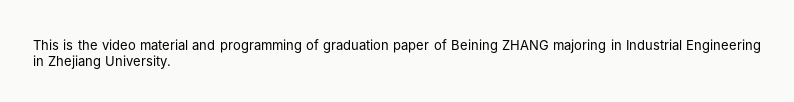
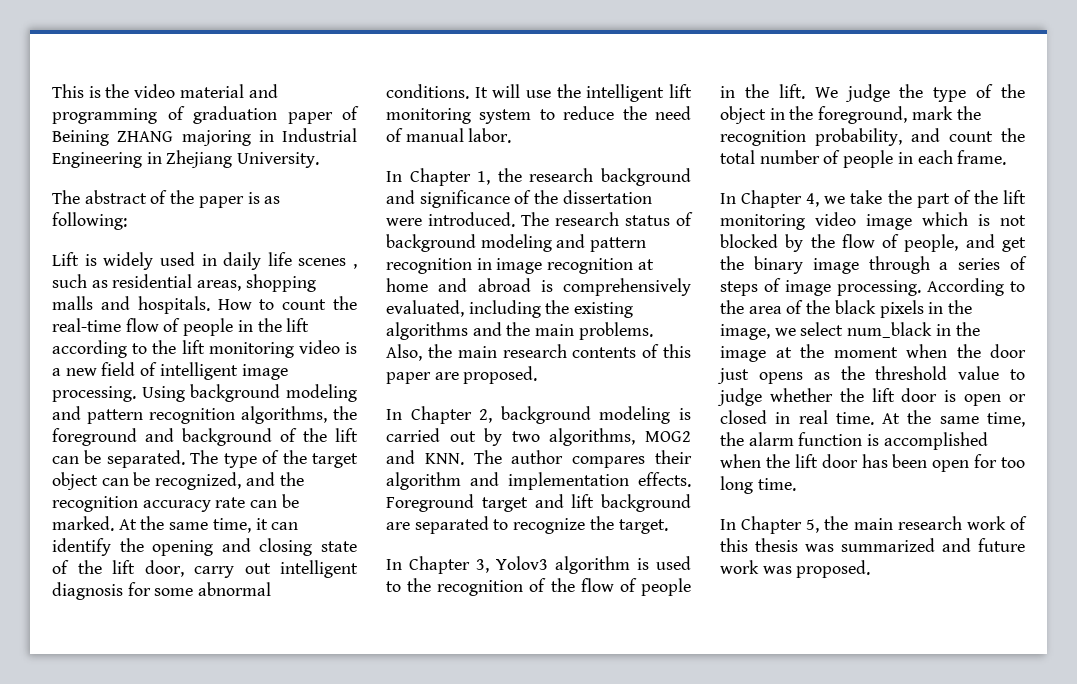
+ The abstract of the paper is as following:
+ Lift is widely used in daily life scenes , such as residential areas, shopping malls and hospitals. How to count the real-time flow of people in the lift according to the lift monitoring video is a new field of intelligent image processing. Using background modeling and pattern recognition algorithms, the foreground and background of the lift can be separated. The type of the target object can be recognized, and the recognition accuracy rate can be marked. At the same time, it can identify the opening and closing state of the lift door, carry out intelligent diagnosis for some abnormal conditions. It will use the intelligent lift monitoring system to reduce the need of manual labor.
+ In Chapter 1, the research background and significance of the dissertation were introduced. The research status of background modeling and pattern recognition in image recognition at home and abroad is comprehensively evaluated, including the existing algorithms and the main problems. Also, the main research contents of this paper are proposed.
+ In Chapter 2, background modeling is carried out by two algorithms, MOG2 and KNN. The author compares their algorithm and implementation effects. Foreground target and lift background are separated to recognize the target.
+ In Chapter 3, Yolov3 algorithm is used to the recognition of the flow of people in the lift. We judge the type of the object in the foreground, mark the recognition probability, and count the total number of people in each frame.
+ In Chapter 4, we take the part of the lift monitoring video image which is not blocked by the flow of people, and get the binary image through a series of steps of image processing. According to the area of the black pixels in the image, we select num_black in the image at the moment when the door just opens as the threshold value to judge whether the lift door is open or closed in real time. At the same time, the alarm function is accomplished when the lift door has been open for too long time.
+ In Chapter 5, the main research work of this thesis was summarized and future work was proposed.

